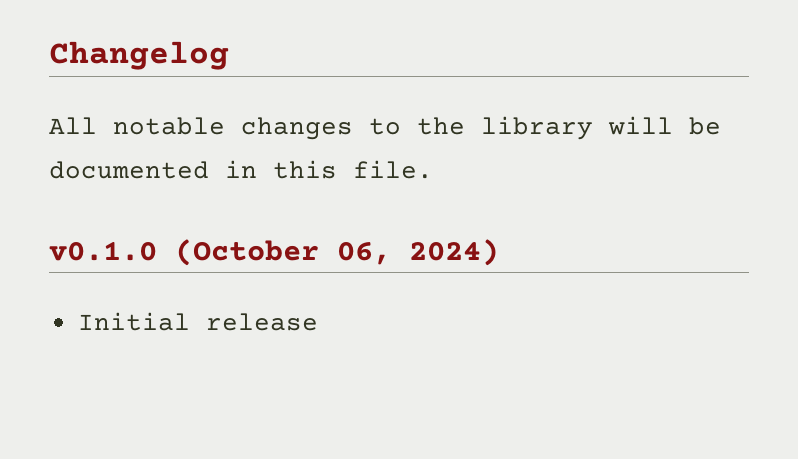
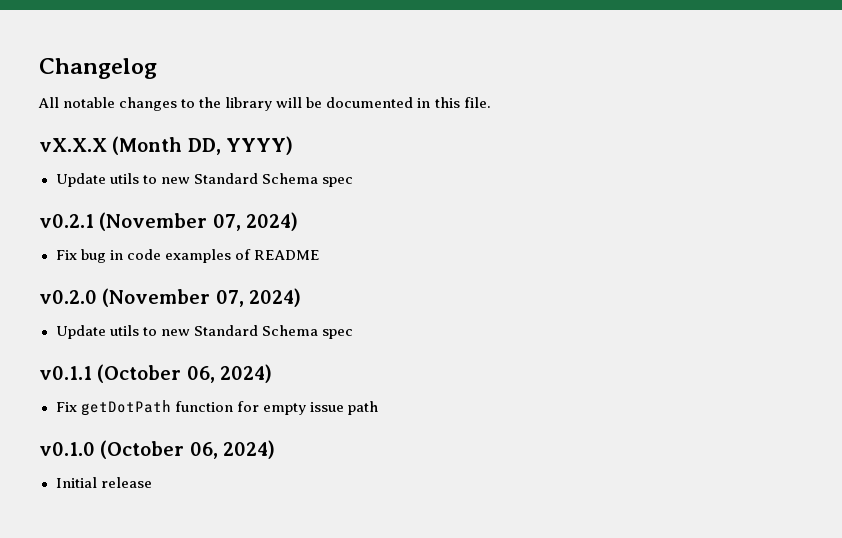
+ vX.X.X (Month DD, YYYY)
+ Update utils to new Standard Schema spec
+ v0.2.1 (November 07, 2024)
+ Fix bug in code examples of README
+ v0.2.0 (November 07, 2024)
+ Update utils to new Standard Schema spec
+ v0.1.1 (October 06, 2024)
+ Fix getDotPath function for empty issue path

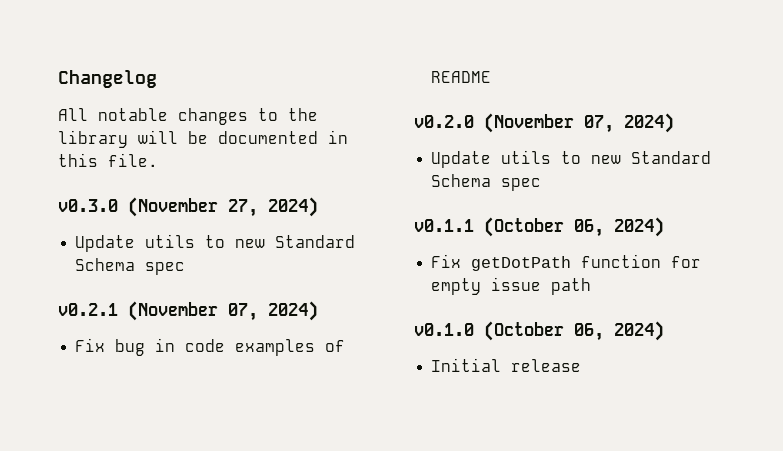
- vX.X.X (Month DD, YYYY)
+ v0.3.0 (November 27, 2024)

